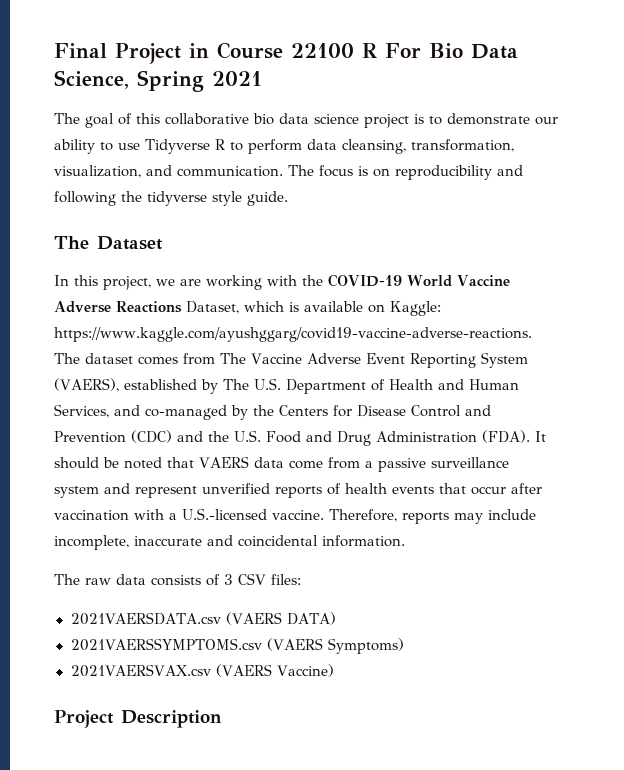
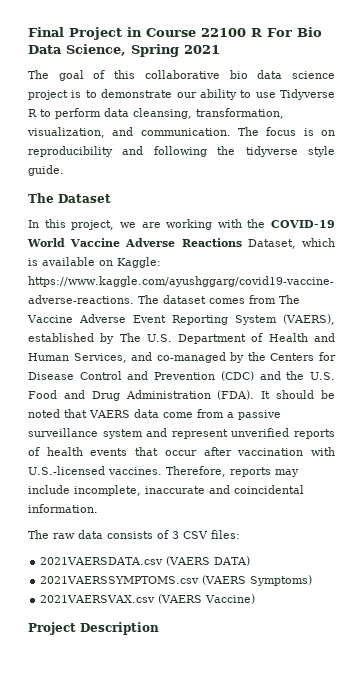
- It should be noted that VAERS data come from a passive surveillance system and represent unverified reports of health events that occur after vaccination with a U.S.-licensed vaccine.
+ It should be noted that VAERS data come from a passive surveillance system and represent unverified reports of health events that occur after vaccination with U.S.-licensed vaccines.

